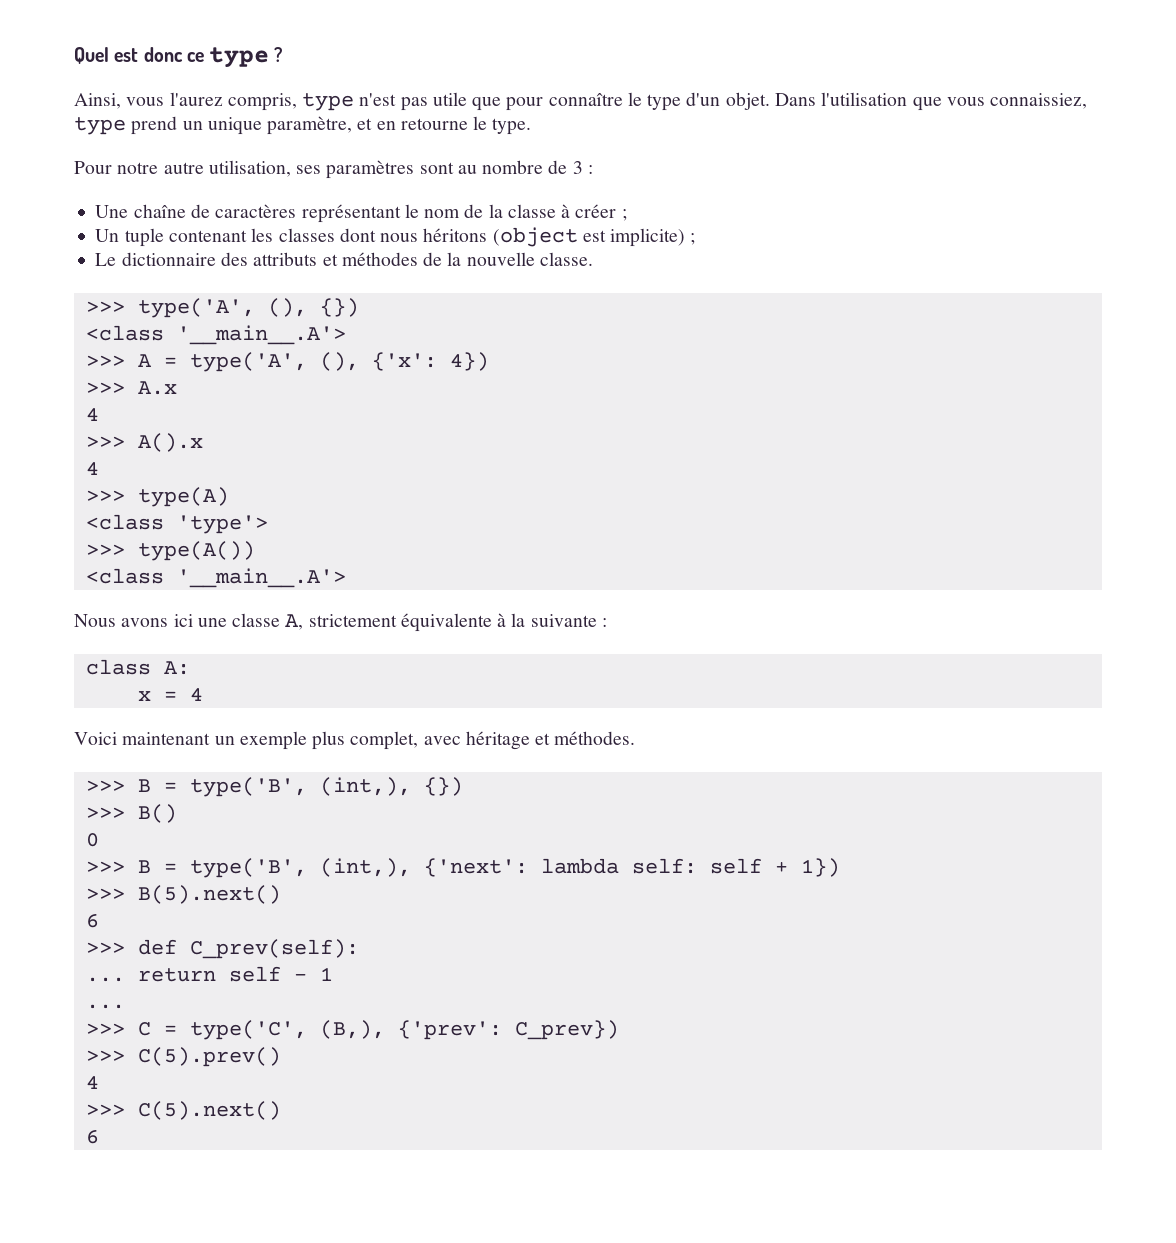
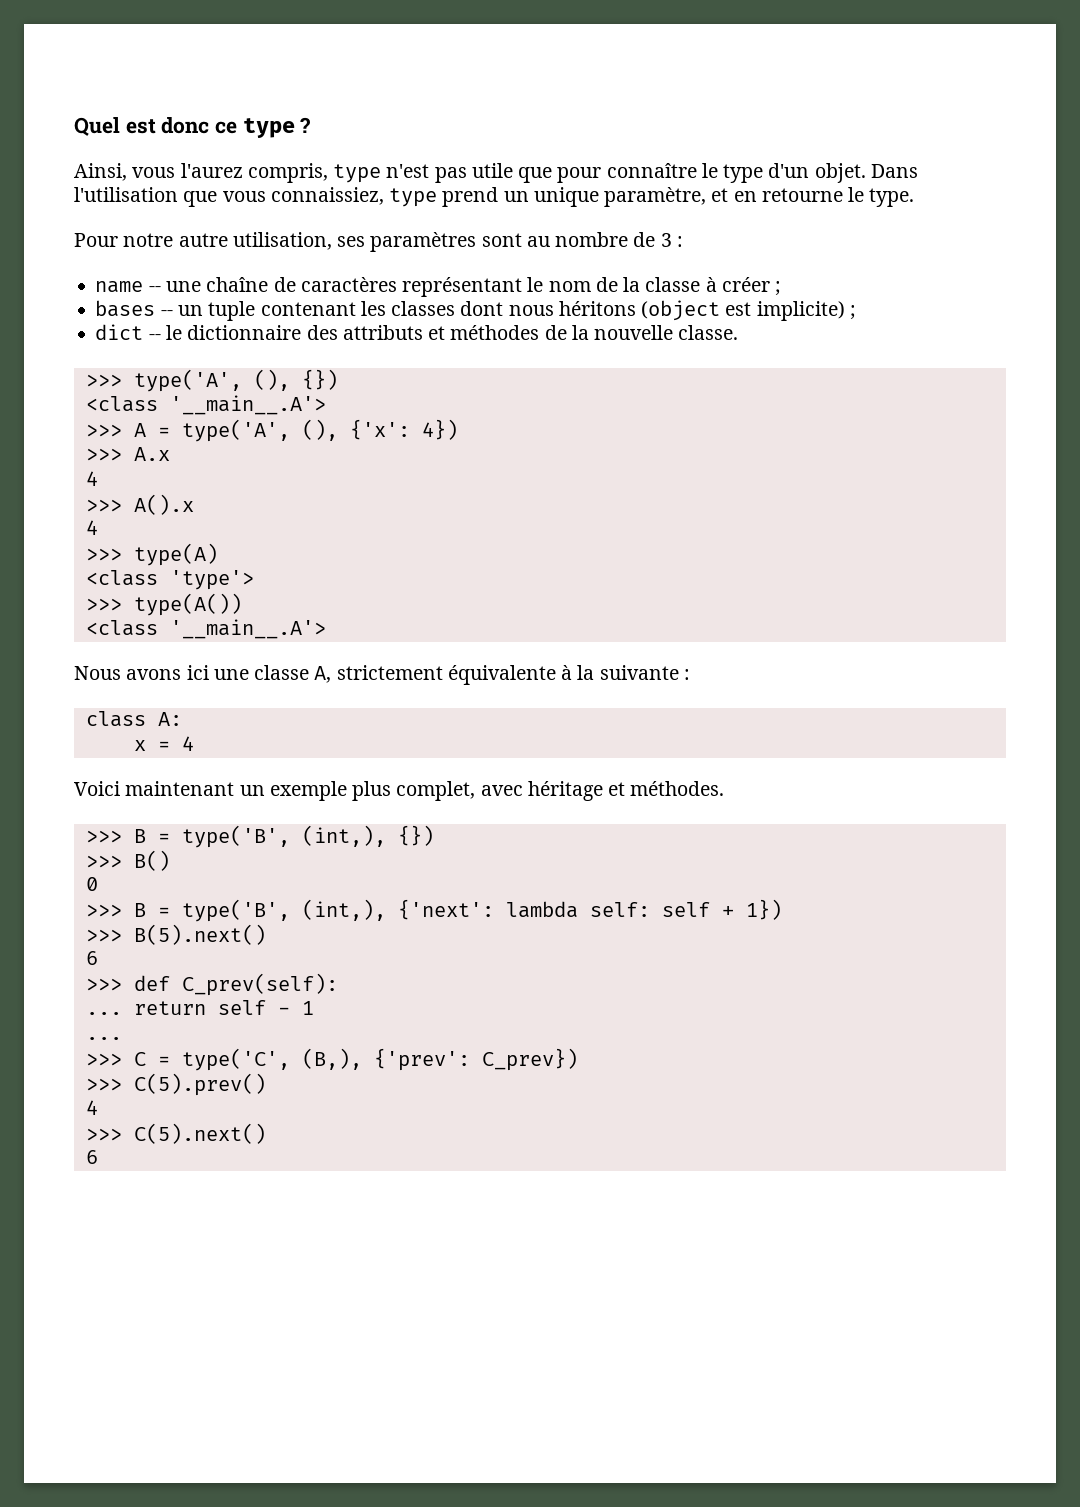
- Une chaîne de caractères représentant le nom de la classe à créer ;
+ name -- une chaîne de caractères représentant le nom de la classe à créer ;
- Un tuple contenant les classes dont nous héritons (object est implicite) ;
+ bases -- un tuple contenant les classes dont nous héritons (object est implicite) ;
- Le dictionnaire des attributs et méthodes de la nouvelle classe.
+ dict -- le dictionnaire des attributs et méthodes de la nouvelle classe.

